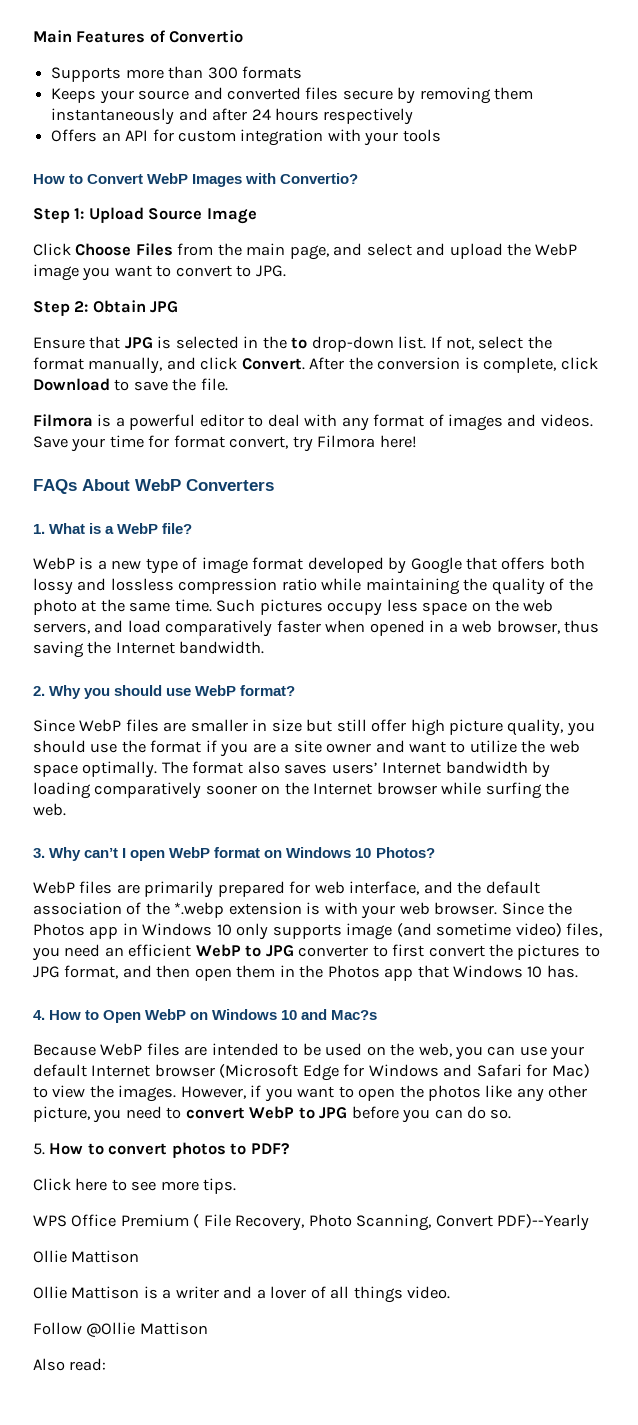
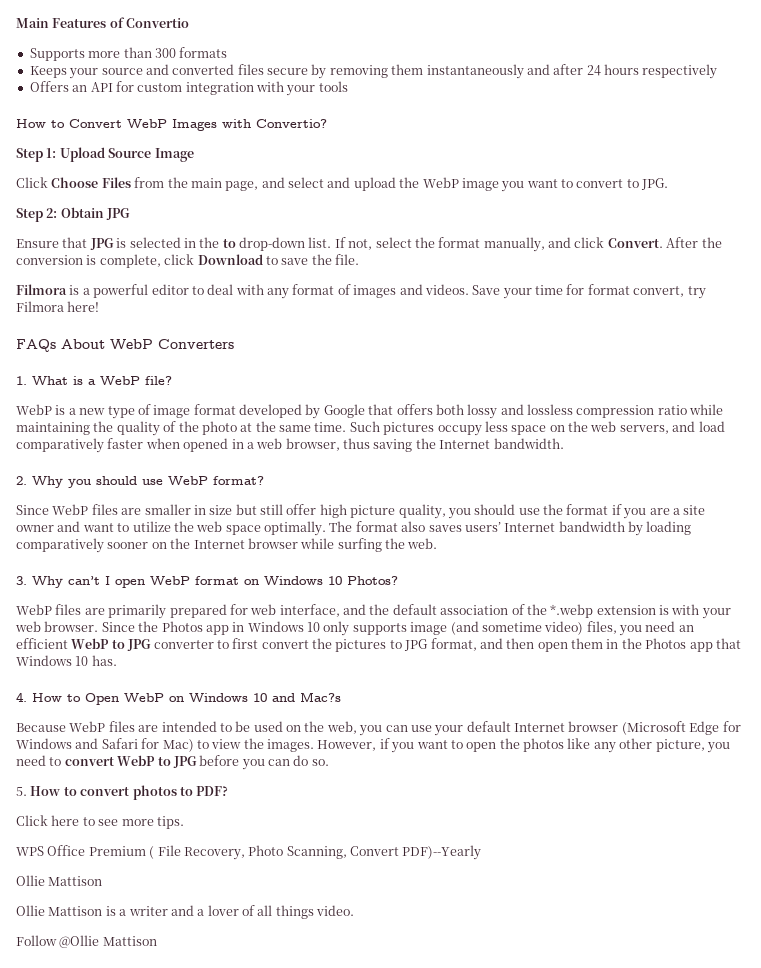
- Also read:

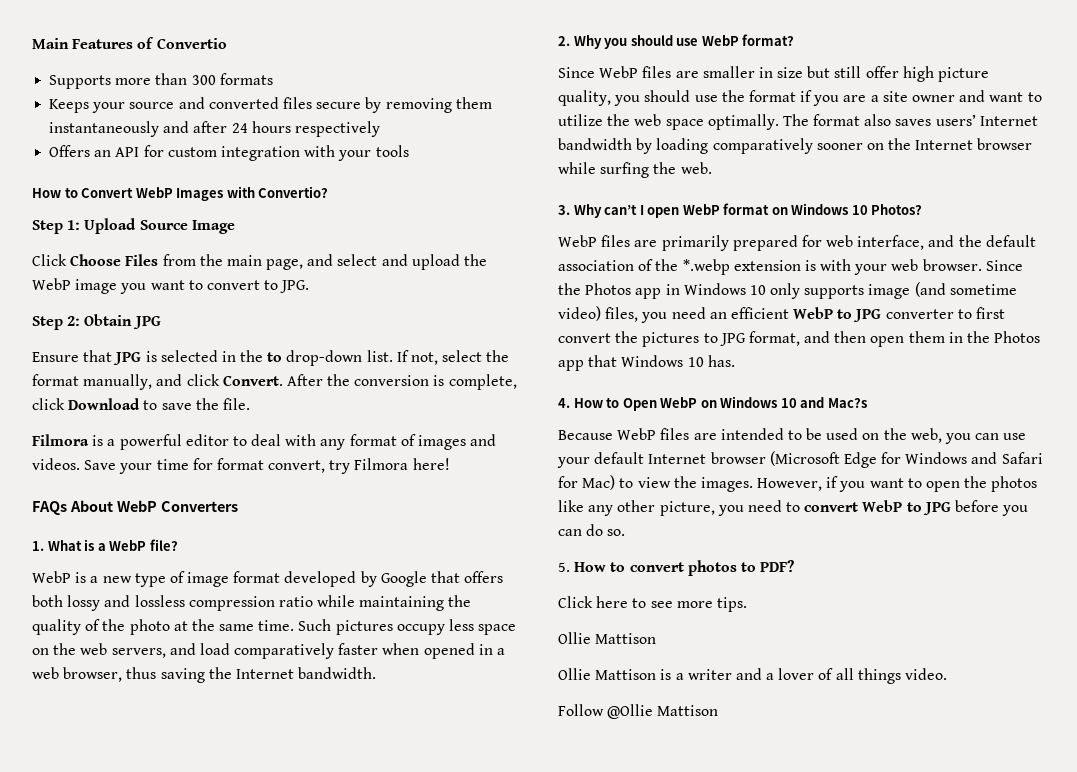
- WPS Office Premium ( File Recovery, Photo Scanning, Convert PDF)--Yearly

